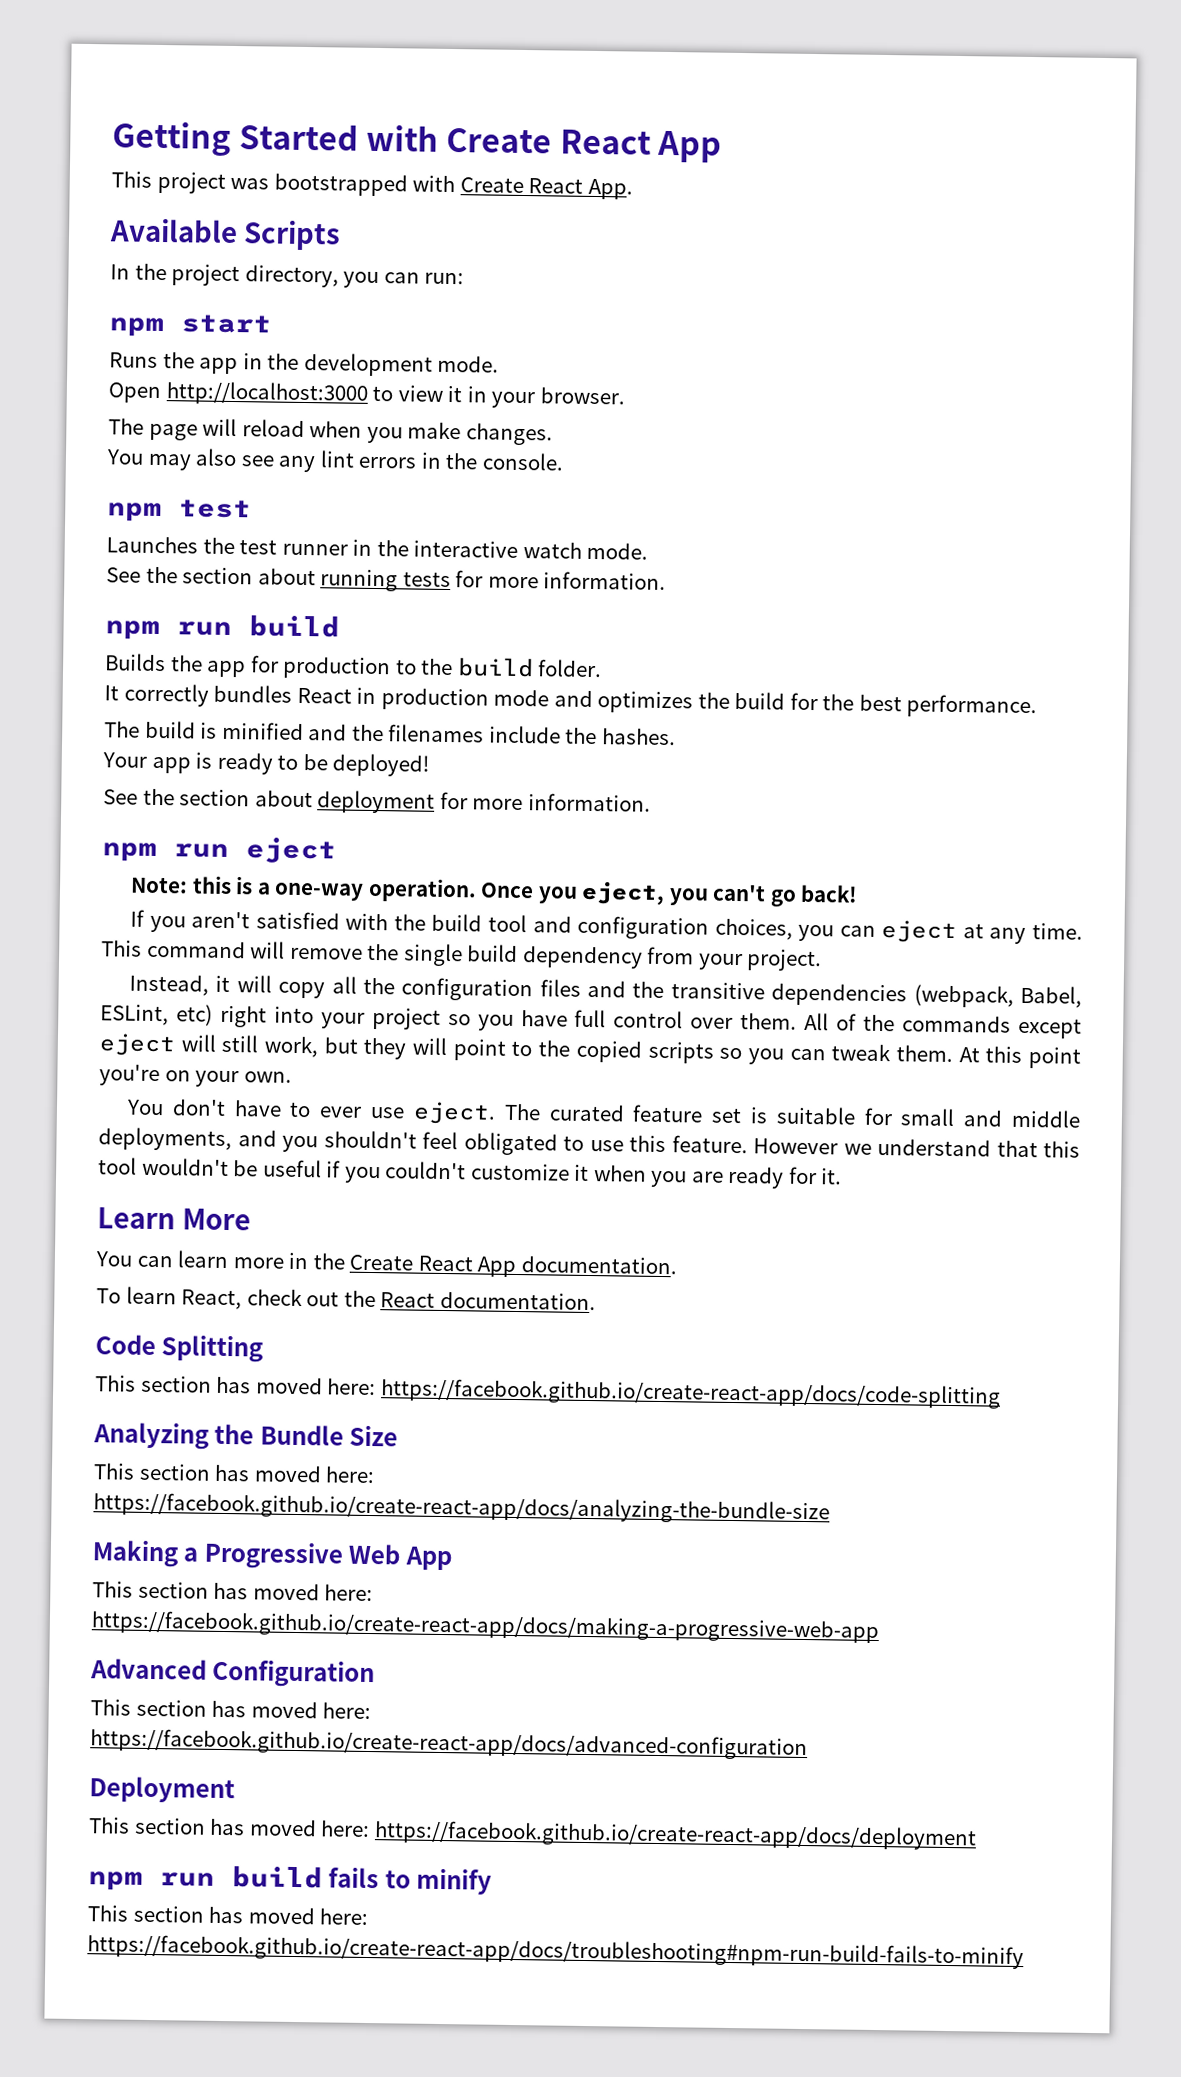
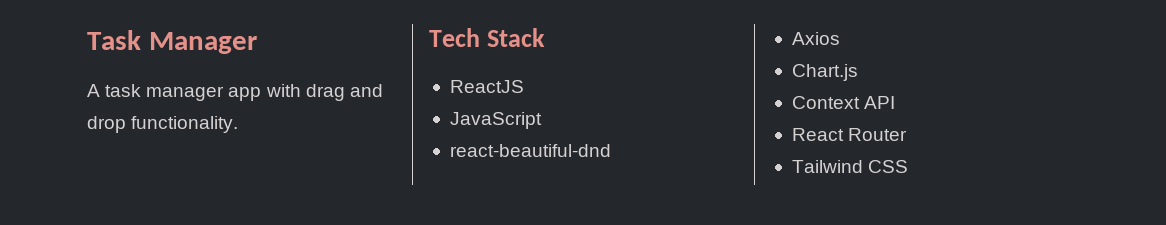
- Getting Started with Create React App
- This project was bootstrapped with Create React App.
- Available Scripts
- In the project directory, you can run:
- npm start
- Runs the app in the development mode.
- Open http://localhost:3000 to view it in your browser.
- The page will reload when you make changes.
- You may also see any lint errors in the console.
- npm test
- Launches the test runner in the interactive watch mode.
- See the section about running tests for more information.
- npm run build
- Builds the app for production to the build folder.
- It correctly bundles React in production mode and optimizes the build for the best performance.
- The build is minified and the filenames include the hashes.
- Your app is ready to be deployed!
- See the section about deployment for more information.
- npm run eject
- Note: this is a one-way operation. Once you eject, you can't go back!
- If you aren't satisfied with the build tool and configuration choices, you can eject at any time. This command will remove the single build dependency from your project.
- Instead, it will copy all the configuration files and the transitive dependencies (webpack, Babel, ESLint, etc) right into your project so you have full control over them. All of the commands except eject will still work, but they will point to the copied scripts so you can tweak them. At this point you're on your own.
- You don't have to ever use eject. The curated feature set is suitable for small and middle deployments, and you shouldn't feel obligated to use this feature. However we understand that this tool wouldn't be useful if you couldn't customize it when you are ready for it.
- Learn More
- You can learn more in the Create React App documentation.
- To learn React, check out the React documentation.
- Code Splitting
- This section has moved here: https://facebook.github.io/create-react-app/docs/code-splitting
- Analyzing the Bundle Size
- This section has moved here: https://facebook.github.io/create-react-app/docs/analyzing-the-bundle-size
- Making a Progressive Web App
- This section has moved here: https://facebook.github.io/create-react-app/docs/making-a-progressive-web-app
- Advanced Configuration
- This section has moved here: https://facebook.github.io/create-react-app/docs/advanced-configuration
- Deployment
- This section has moved here: https://facebook.github.io/create-react-app/docs/deployment
- npm run build fails to minify
- This section has moved here: https://facebook.github.io/create-react-app/docs/troubleshooting#npm-run-build-fails-to-minify
+ Task Manager
+ A task manager app with drag and drop functionality.
+ Tech Stack
+ ReactJS
+ JavaScript
+ react-beautiful-dnd
+ Axios
+ Chart.js
+ Context API
+ React Router
+ Tailwind CSS

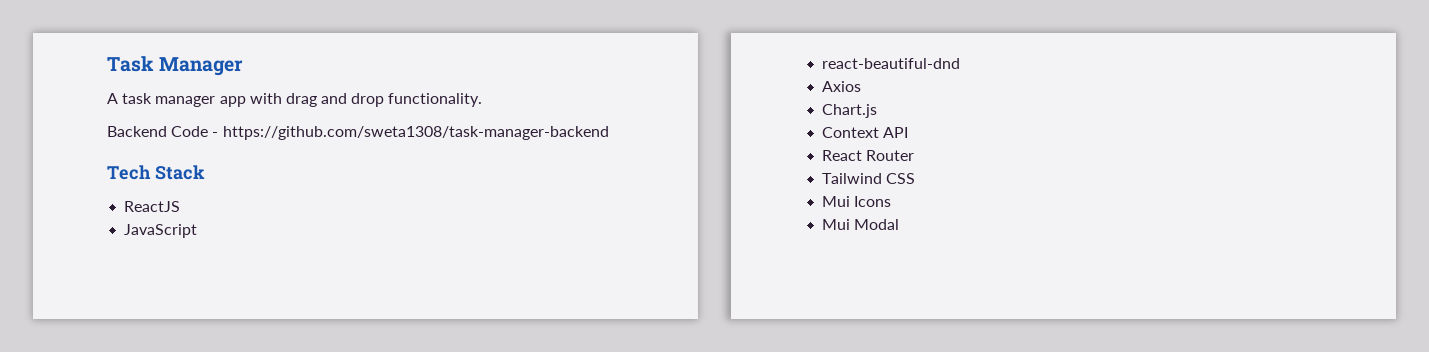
+ Backend Code - https://github.com/sweta1308/task-manager-backend
+ Mui Icons
+ Mui Modal

